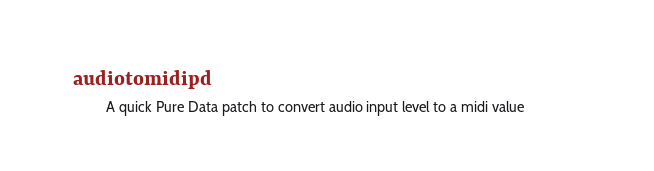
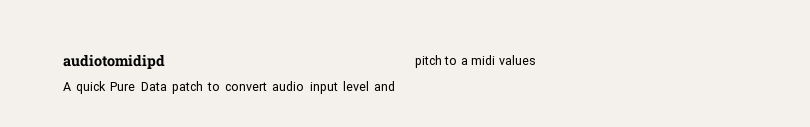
- A quick Pure Data patch to convert audio input level to a midi value
+ A quick Pure Data patch to convert audio input level and pitch to a midi values

